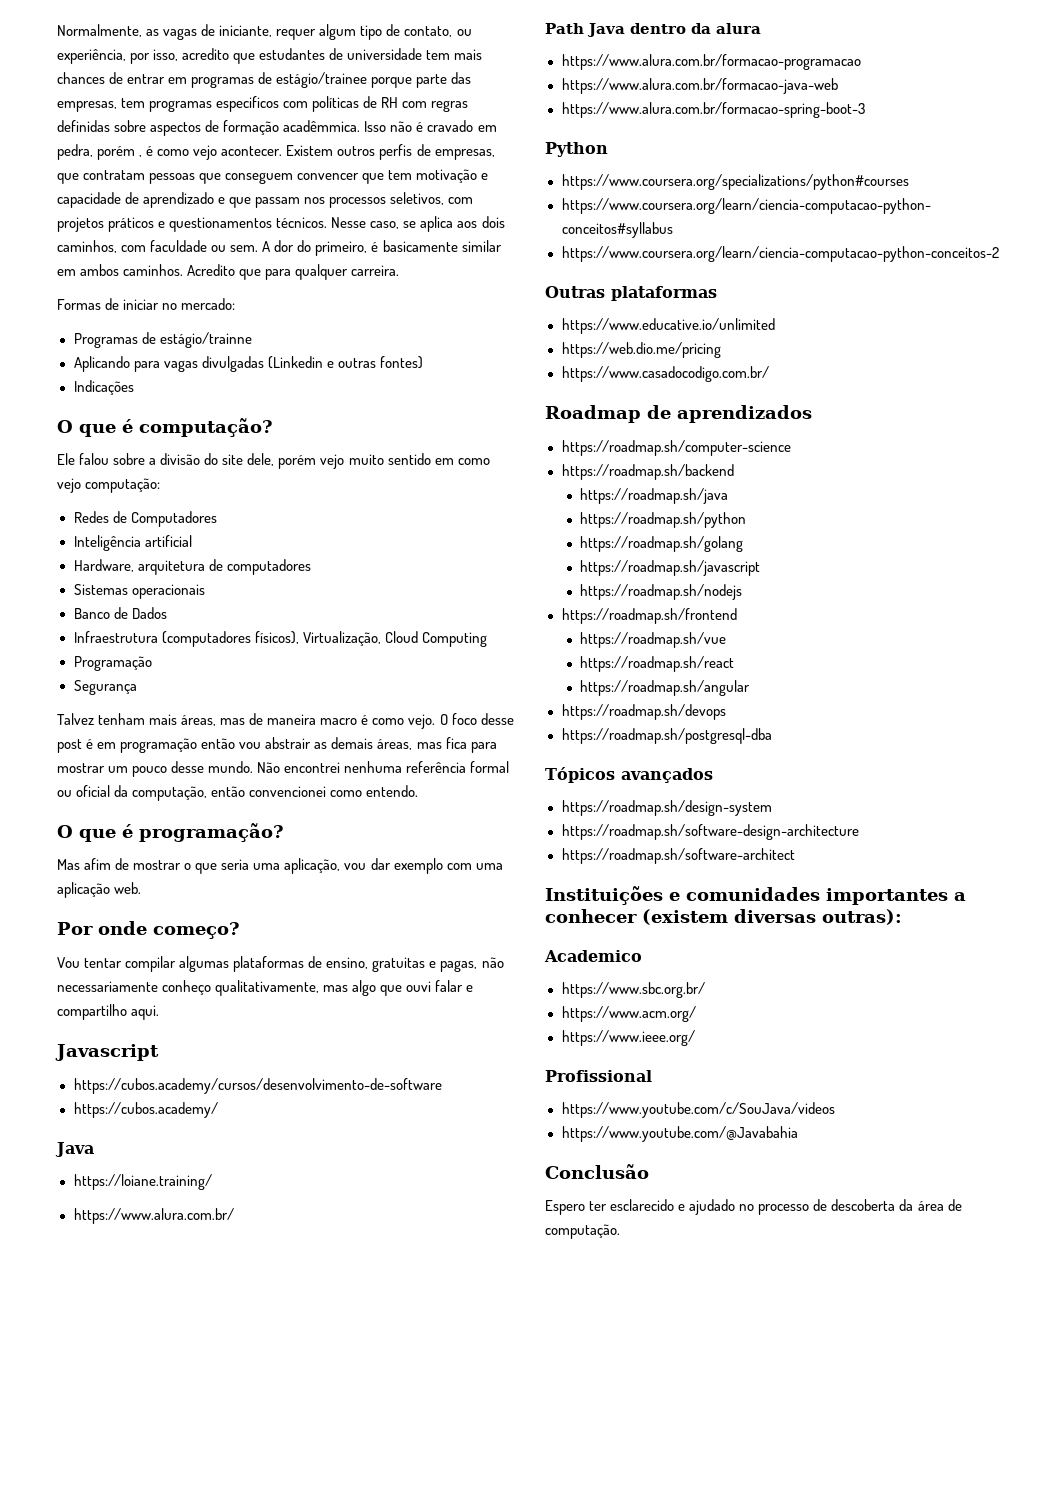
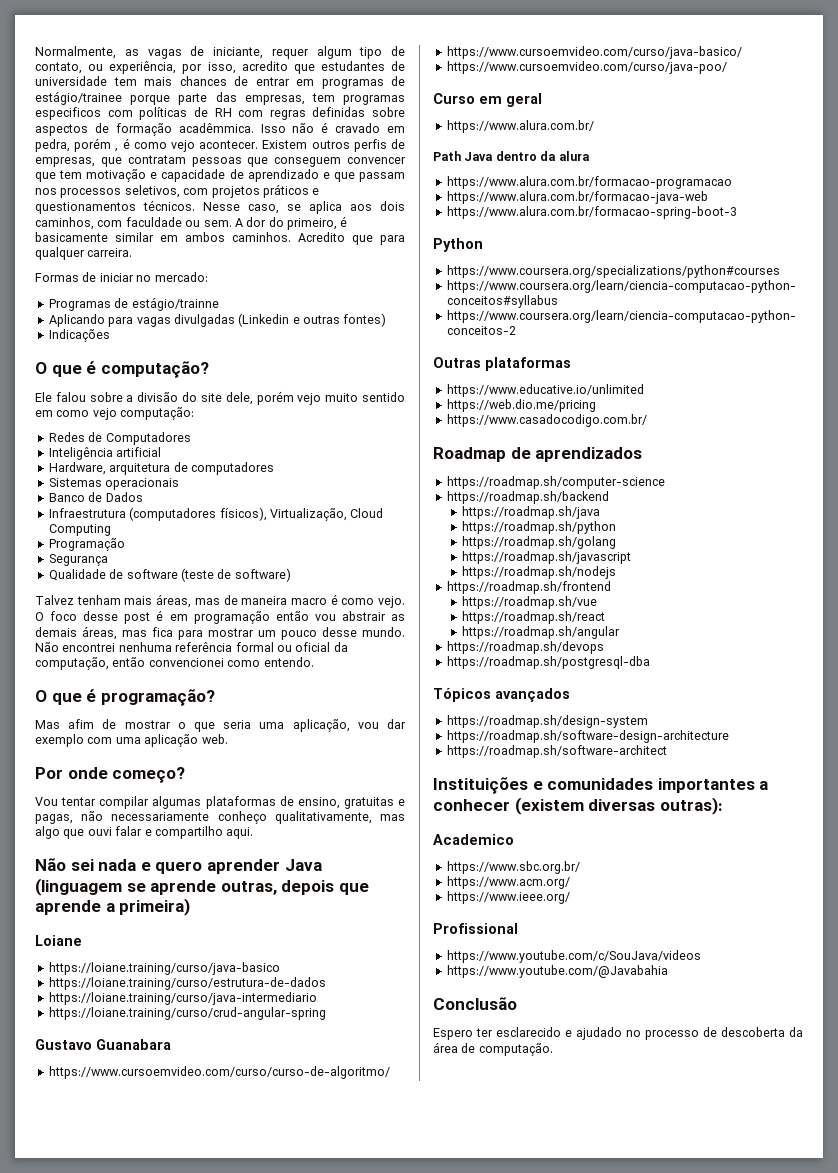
+ Qualidade de software (teste de software)
- Javascript
- https://cubos.academy/cursos/desenvolvimento-de-software
- https://cubos.academy/
- Java
- https://loiane.training/
+ Não sei nada e quero aprender Java (linguagem se aprende outras, depois que aprende a primeira)
+ Loiane
+ https://loiane.training/curso/java-basico
+ https://loiane.training/curso/estrutura-de-dados
+ https://loiane.training/curso/java-intermediario
+ https://loiane.training/curso/crud-angular-spring
+ Gustavo Guanabara
+ https://www.cursoemvideo.com/curso/curso-de-algoritmo/
+ https://www.cursoemvideo.com/curso/java-basico/
+ https://www.cursoemvideo.com/curso/java-poo/
+ Curso em geral

